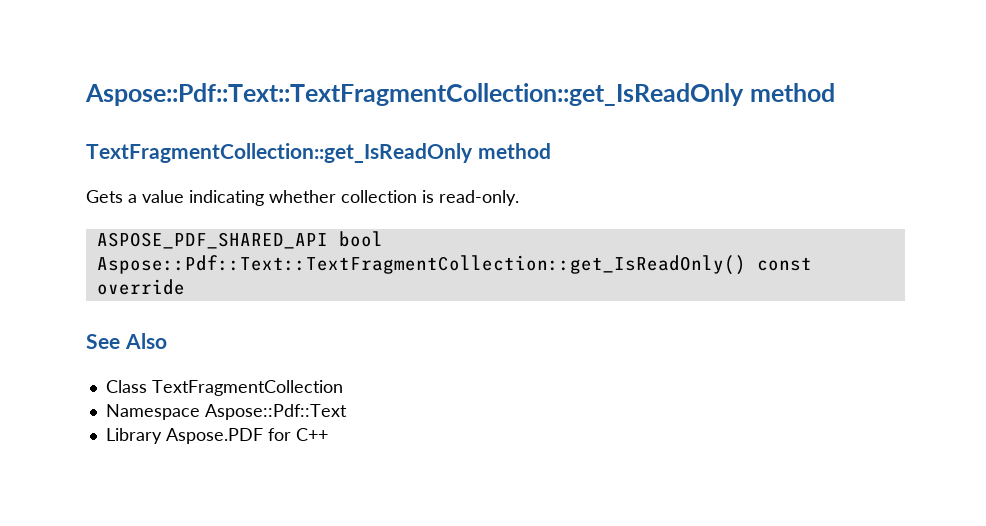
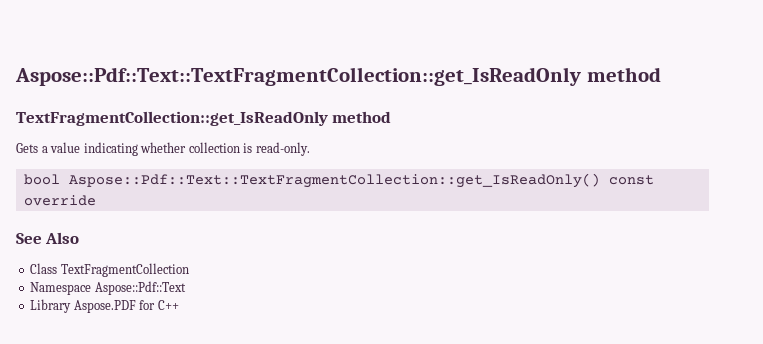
- ASPOSE_PDF_SHARED_API bool Aspose::Pdf::Text::TextFragmentCollection::get_IsReadOnly() const override
+ bool Aspose::Pdf::Text::TextFragmentCollection::get_IsReadOnly() const override

